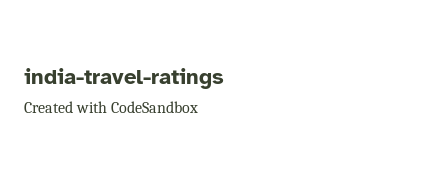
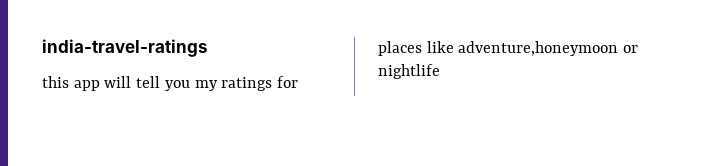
- Created with CodeSandbox
+ this app will tell you my ratings for places like adventure,honeymoon or nightlife

